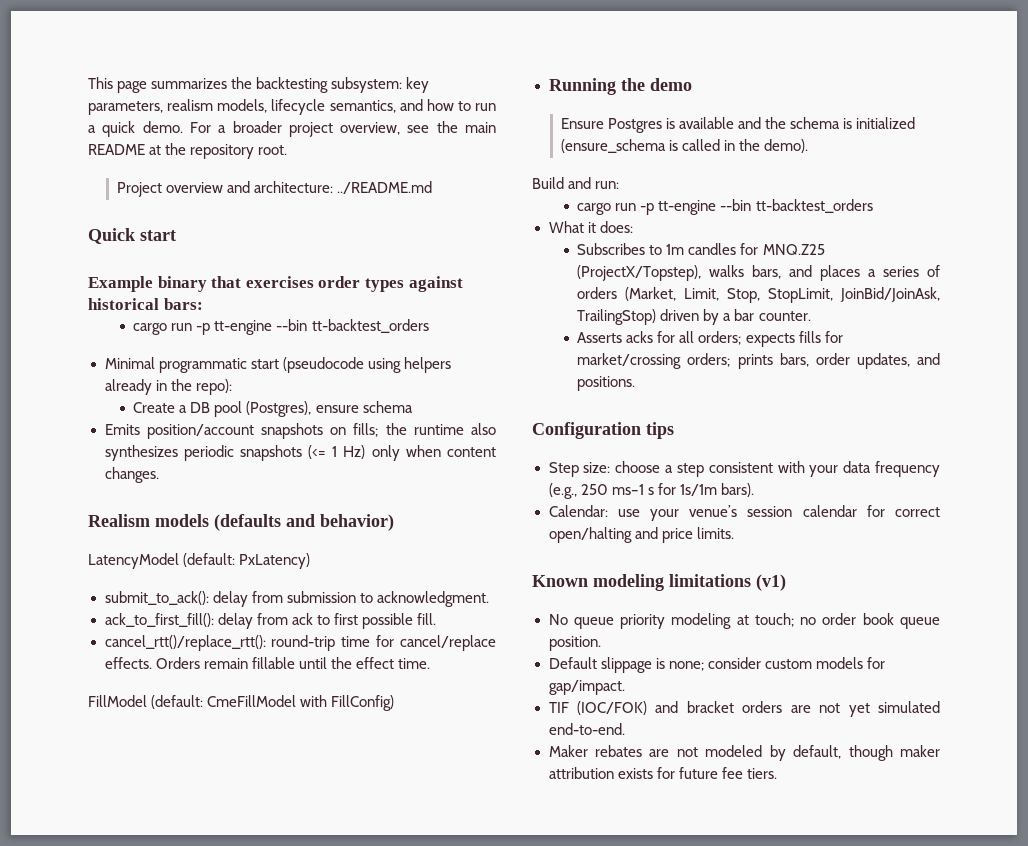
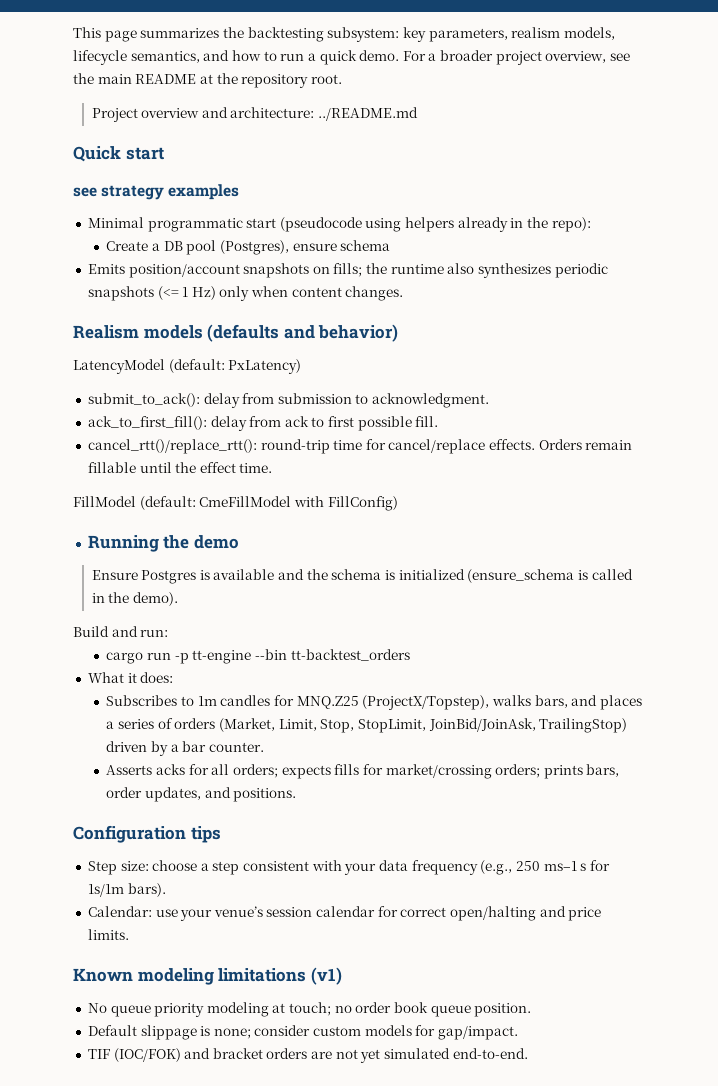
- Example binary that exercises order types against historical bars:
- cargo run -p tt-engine --bin tt-backtest_orders
+ see strategy examples
- Maker rebates are not modeled by default, though maker attribution exists for future fee tiers.

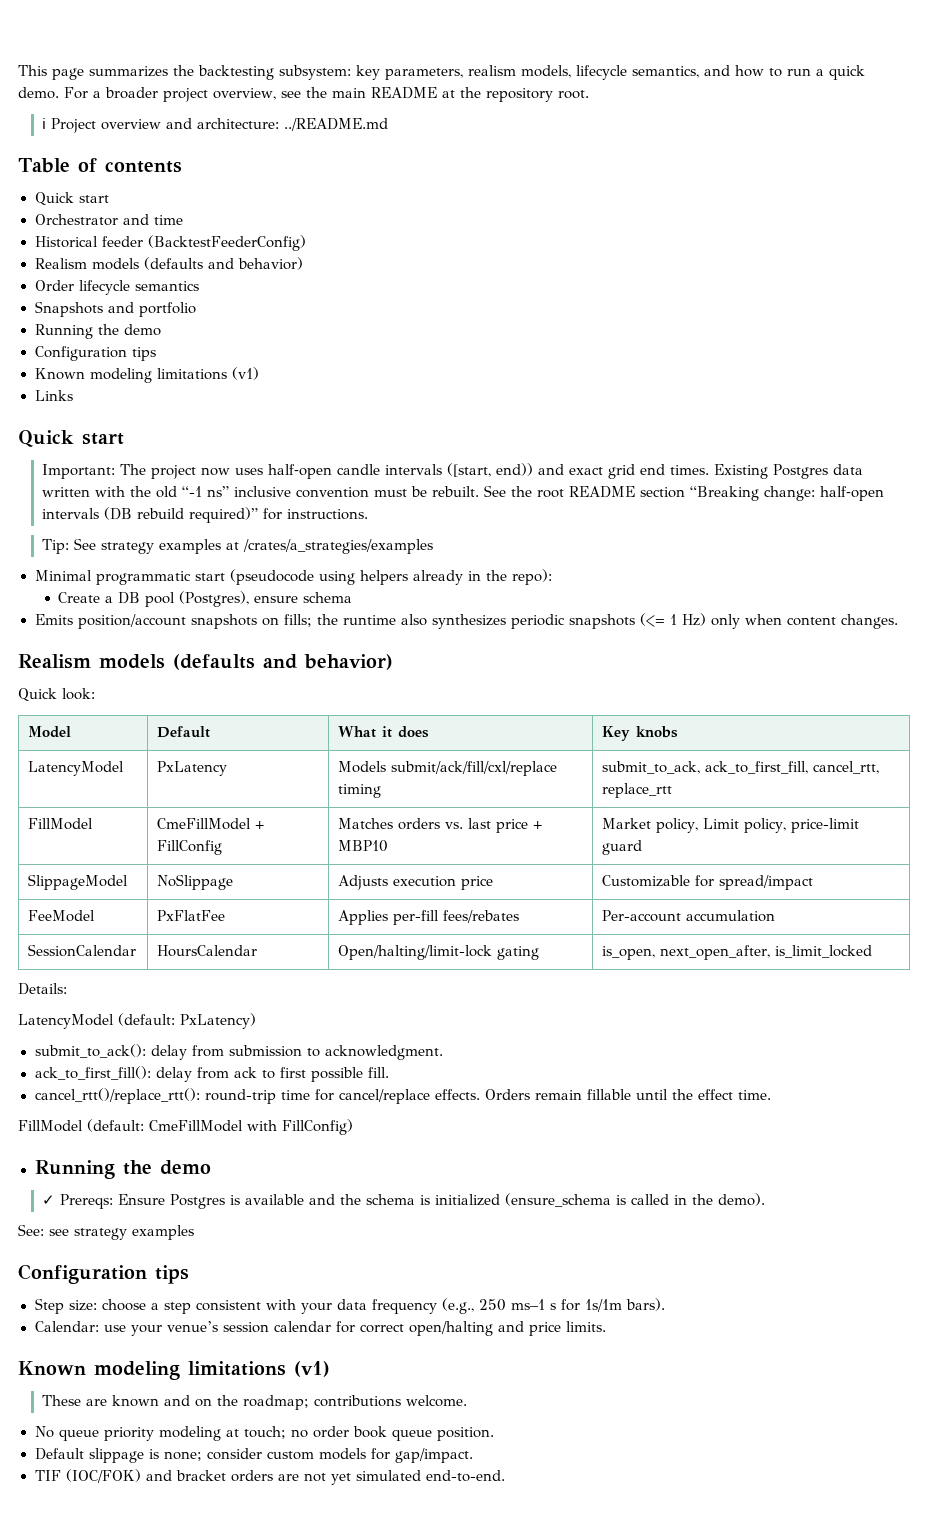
- Project overview and architecture: ../README.md
+ ℹ Project overview and architecture: ../README.md
+ Table of contents
  Quick start
- see strategy examples
+ Orchestrator and time
+ Historical feeder (BacktestFeederConfig)
+ Realism models (defaults and behavior)
+ Order lifecycle semantics
+ Snapshots and portfolio
+ Running the demo
+ Configuration tips
+ Known modeling limitations (v1)
+ Links
+ Quick start
+ Important: The project now uses half‑open candle intervals ([start, end)) and exact grid end times. Existing Postgres data written with the old “-1 ns” inclusive convention must be rebuilt. See the root README section “Breaking change: half‑open intervals (DB rebuild required)” for instructions.
+ Tip: See strategy examples at /crates/a_strategies/examples
+ Quick look:
+ Model | Default | What it does | Key knobs
+ LatencyModel | PxLatency | Models submit/ack/fill/cxl/replace timing | submit_to_ack, ack_to_first_fill, cancel_rtt, replace_rtt
+ FillModel | CmeFillModel + FillConfig | Matches orders vs. last price + MBP10 | Market policy, Limit policy, price-limit guard
+ SlippageModel | NoSlippage | Adjusts execution price | Customizable for spread/impact
+ FeeModel | PxFlatFee | Applies per-fill fees/rebates | Per-account accumulation
+ SessionCalendar | HoursCalendar | Open/halting/limit-lock gating | is_open, next_open_after, is_limit_locked
+ Details:
- Ensure Postgres is available and the schema is initialized (ensure_schema is called in the demo).
+ ✓ Prereqs: Ensure Postgres is available and the schema is initialized (ensure_schema is called in the demo).
- Build and run:
- cargo run -p tt-engine --bin tt-backtest_orders
- What it does:
- Subscribes to 1m candles for MNQ.Z25 (ProjectX/Topstep), walks bars, and places a series of orders (Market, Limit, Stop, StopLimit, JoinBid/JoinAsk, TrailingStop) driven by a bar counter.
- Asserts acks for all orders; expects fills for market/crossing orders; prints bars, order updates, and positions.
+ See: see strategy examples
+ These are known and on the roadmap; contributions welcome.

